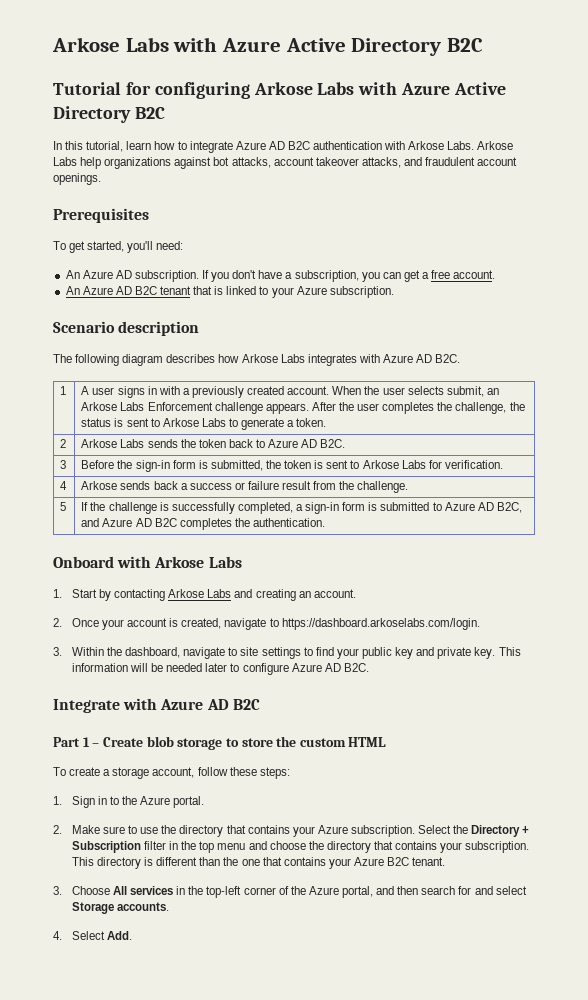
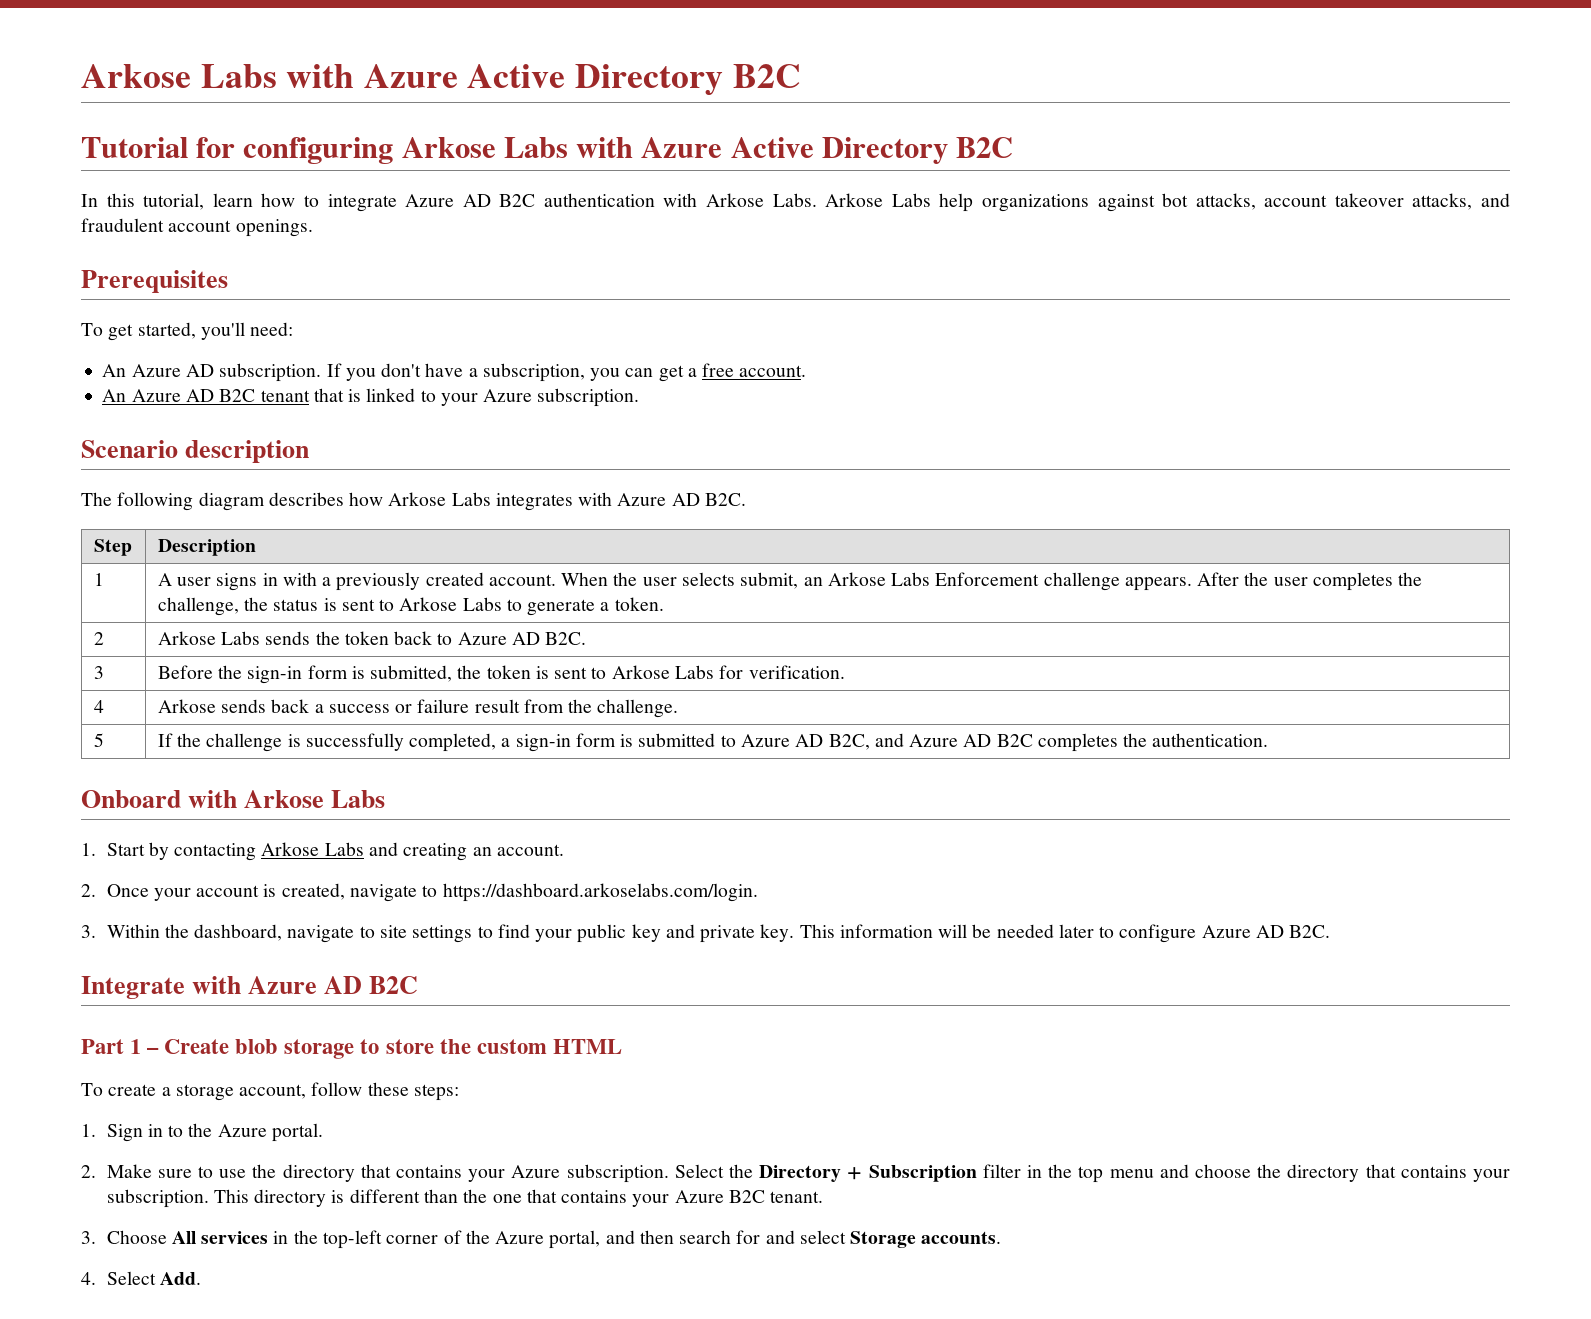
+ Step | Description

